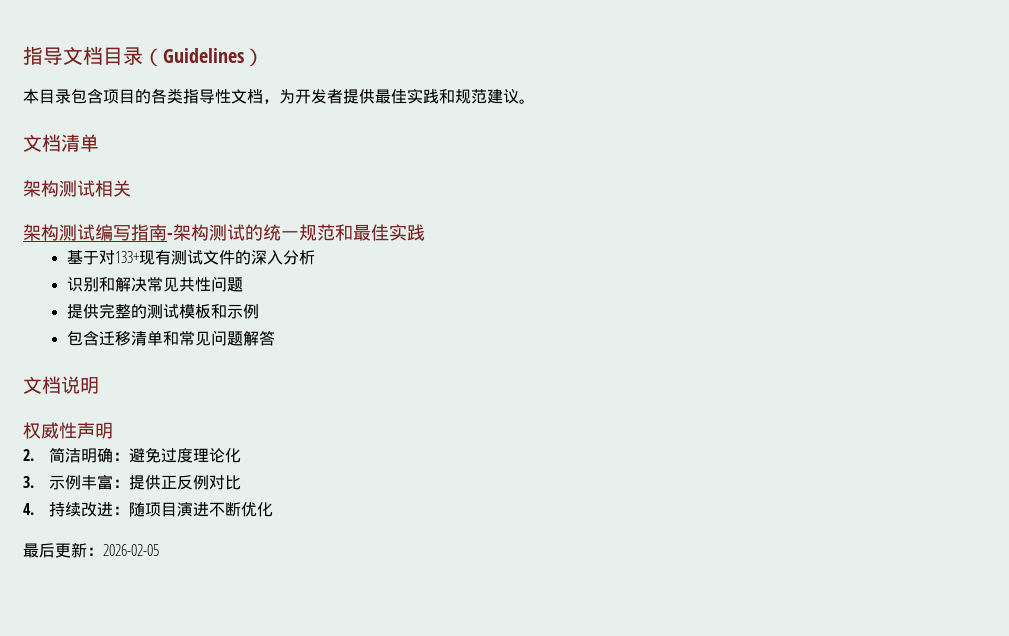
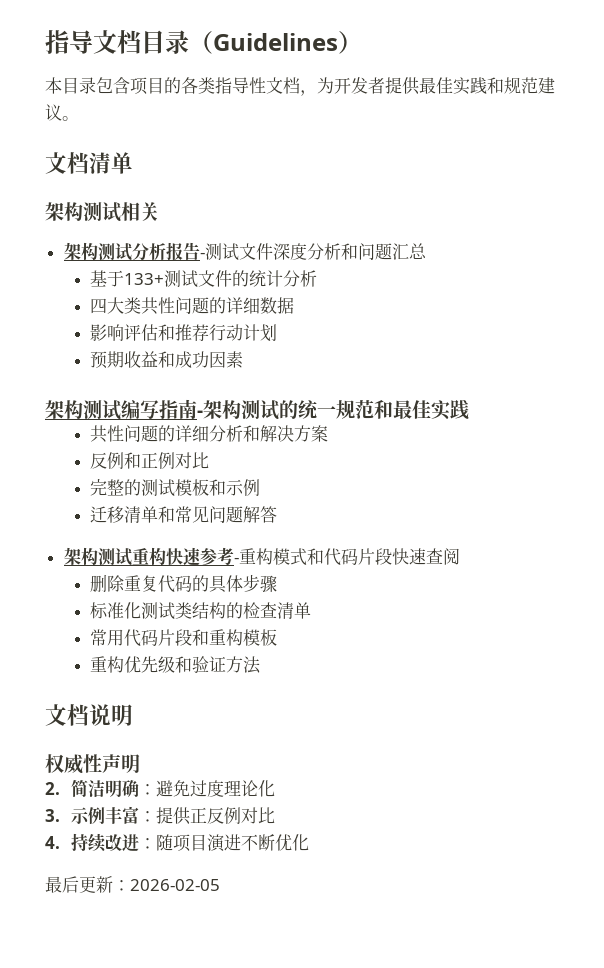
+ 架构测试分析报告-测试文件深度分析和问题汇总
+ 基于133+测试文件的统计分析
+ 四大类共性问题的详细数据
+ 影响评估和推荐行动计划
+ 预期收益和成功因素
- 基于对133+现有测试文件的深入分析
- 识别和解决常见共性问题
- 提供完整的测试模板和示例
+ 共性问题的详细分析和解决方案
+ 反例和正例对比
+ 完整的测试模板和示例
- 包含迁移清单和常见问题解答
+ 迁移清单和常见问题解答
+ 架构测试重构快速参考-重构模式和代码片段快速查阅
+ 删除重复代码的具体步骤
+ 标准化测试类结构的检查清单
+ 常用代码片段和重构模板
+ 重构优先级和验证方法

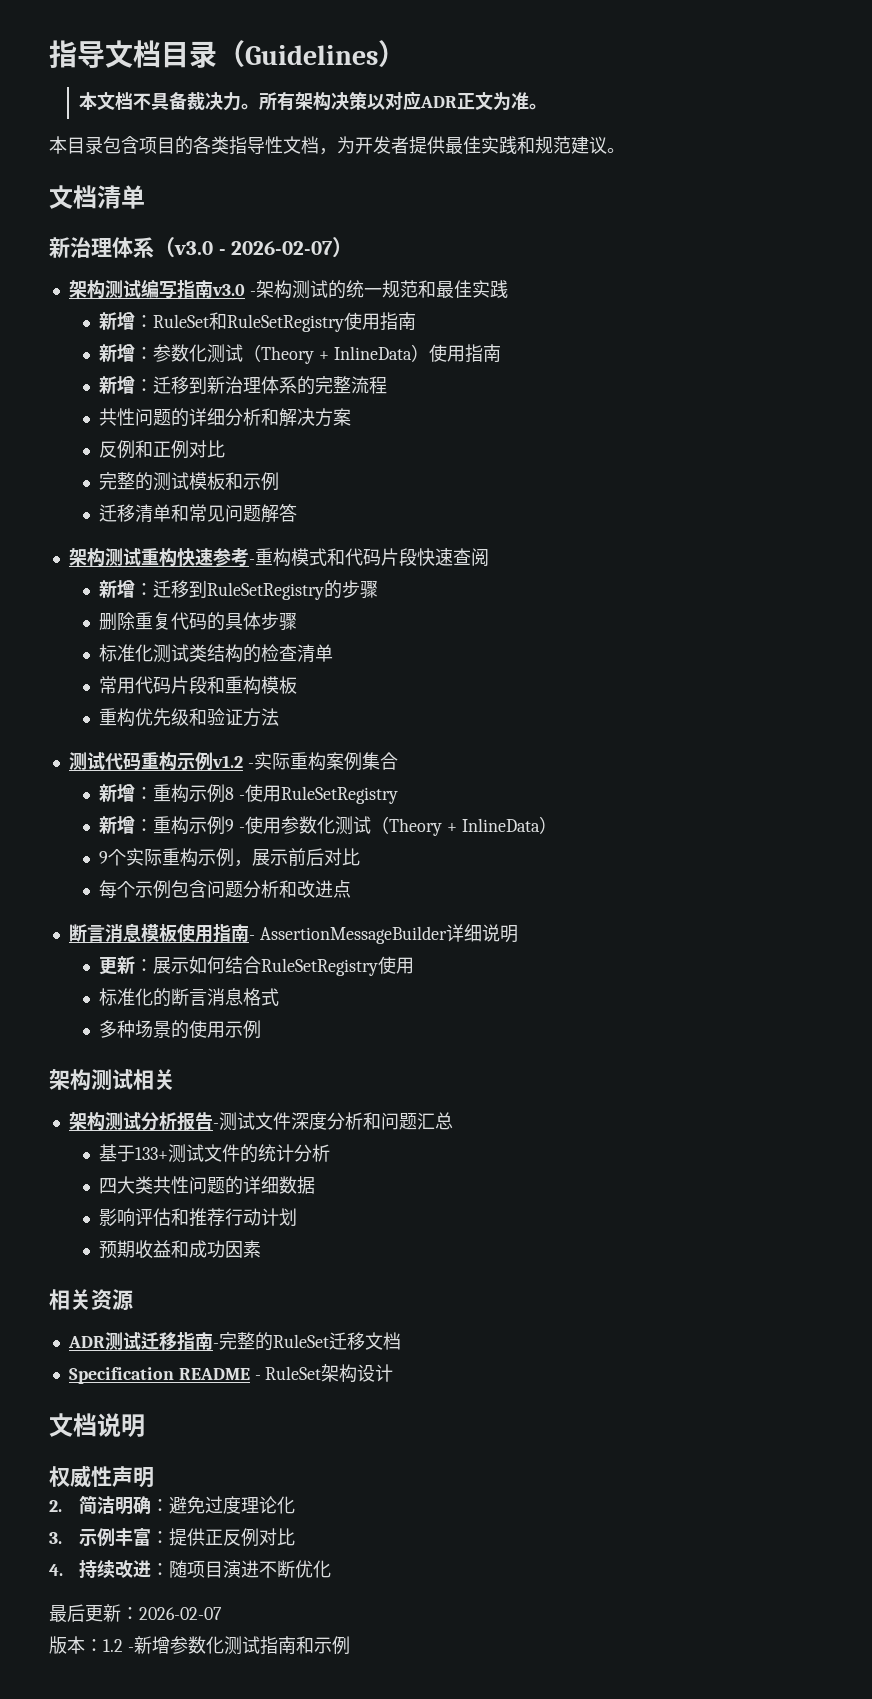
+ 本文档不具备裁决力。所有架构决策以对应ADR正文为准。
+ 新治理体系（v3.0 - 2026-02-07）
+ 架构测试编写指南v3.0 -架构测试的统一规范和最佳实践
+ 新增：RuleSet和RuleSetRegistry使用指南
+ 新增：参数化测试（Theory + InlineData）使用指南
+ 新增：迁移到新治理体系的完整流程
+ 共性问题的详细分析和解决方案
+ 反例和正例对比
+ 完整的测试模板和示例
+ 迁移清单和常见问题解答
+ 架构测试重构快速参考-重构模式和代码片段快速查阅
+ 新增：迁移到RuleSetRegistry的步骤
+ 删除重复代码的具体步骤
+ 标准化测试类结构的检查清单
+ 常用代码片段和重构模板
+ 重构优先级和验证方法
+ 测试代码重构示例v1.2 -实际重构案例集合
+ 新增：重构示例8 -使用RuleSetRegistry
+ 新增：重构示例9 -使用参数化测试（Theory + InlineData）
+ 9个实际重构示例，展示前后对比
+ 每个示例包含问题分析和改进点
+ 断言消息模板使用指南- AssertionMessageBuilder详细说明
+ 更新：展示如何结合RuleSetRegistry使用
+ 标准化的断言消息格式
+ 多种场景的使用示例
- 架构测试编写指南-架构测试的统一规范和最佳实践
- 共性问题的详细分析和解决方案
- 反例和正例对比
- 完整的测试模板和示例
- 迁移清单和常见问题解答
- 架构测试重构快速参考-重构模式和代码片段快速查阅
- 删除重复代码的具体步骤
- 标准化测试类结构的检查清单
- 常用代码片段和重构模板
- 重构优先级和验证方法
+ 相关资源
+ ADR测试迁移指南-完整的RuleSet迁移文档
+ Specification README - RuleSet架构设计
- 最后更新：2026-02-05
+ 最后更新：2026-02-07
+ 版本：1.2 -新增参数化测试指南和示例

